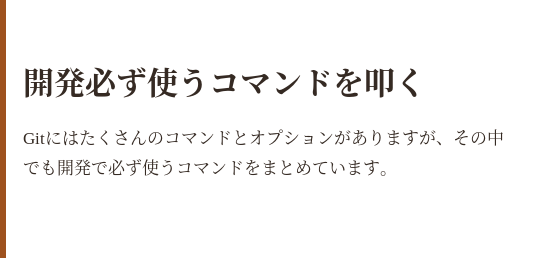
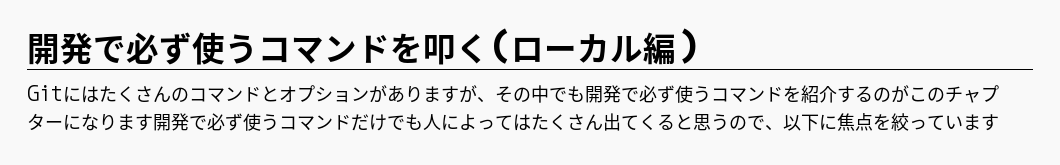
- 開発必ず使うコマンドを叩く
+ 開発で必ず使うコマンドを叩く(ローカル編)
- Gitにはたくさんのコマンドとオプションがありますが、その中でも開発で必ず使うコマンドをまとめています。
+ Gitにはたくさんのコマンドとオプションがありますが、その中でも開発で必ず使うコマンドを紹介するのがこのチャプターになります開発で必ず使うコマンドだけでも人によってはたくさん出てくると思うので、以下に焦点を絞っています

